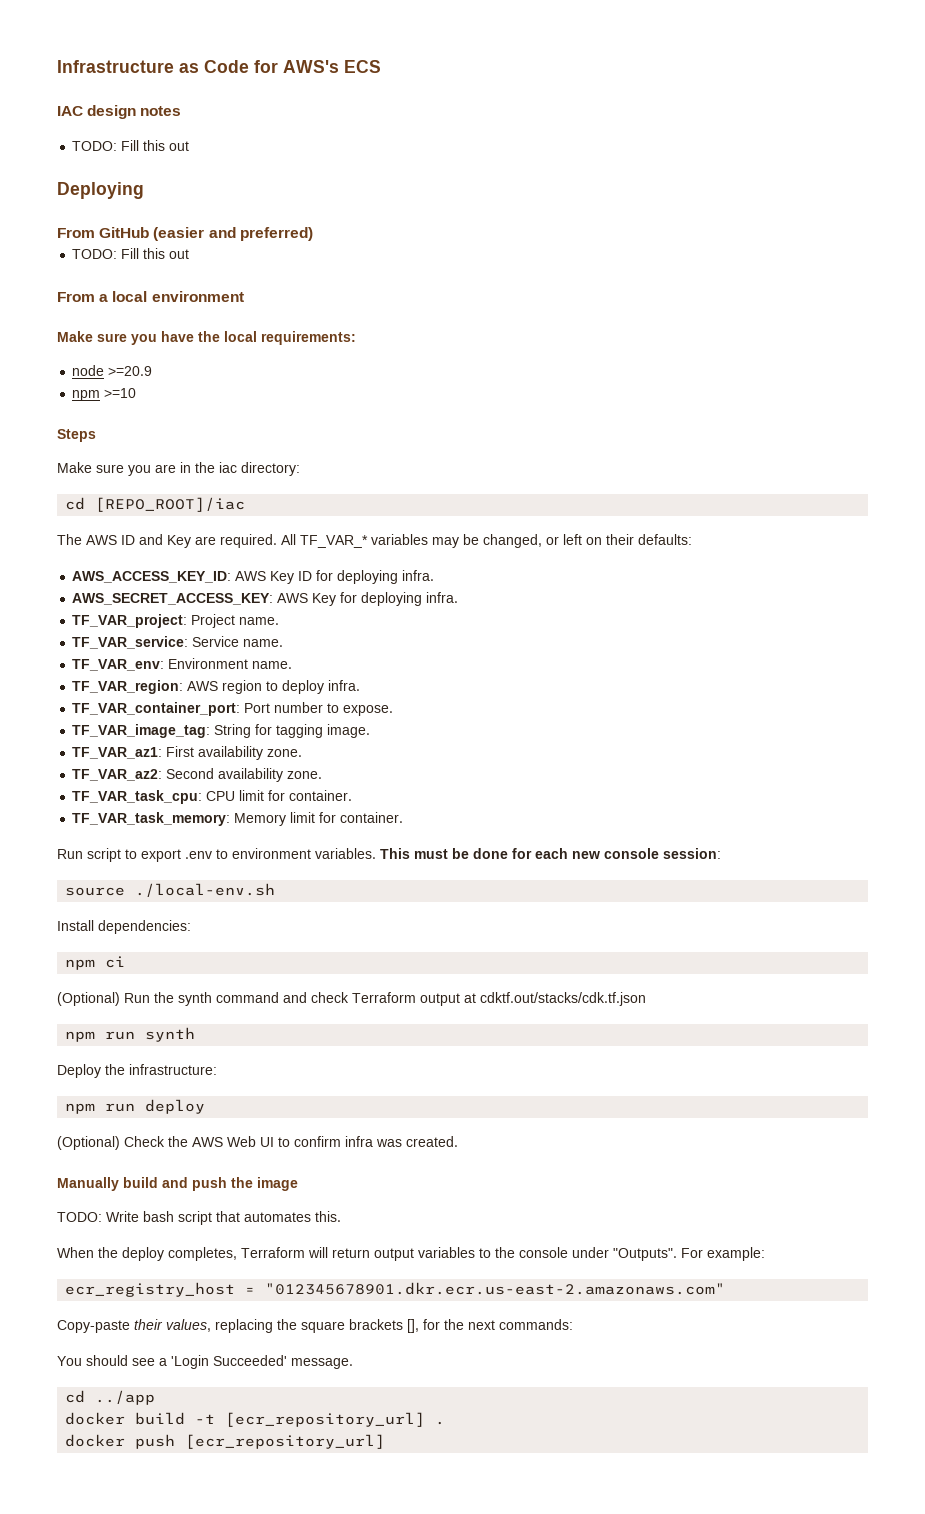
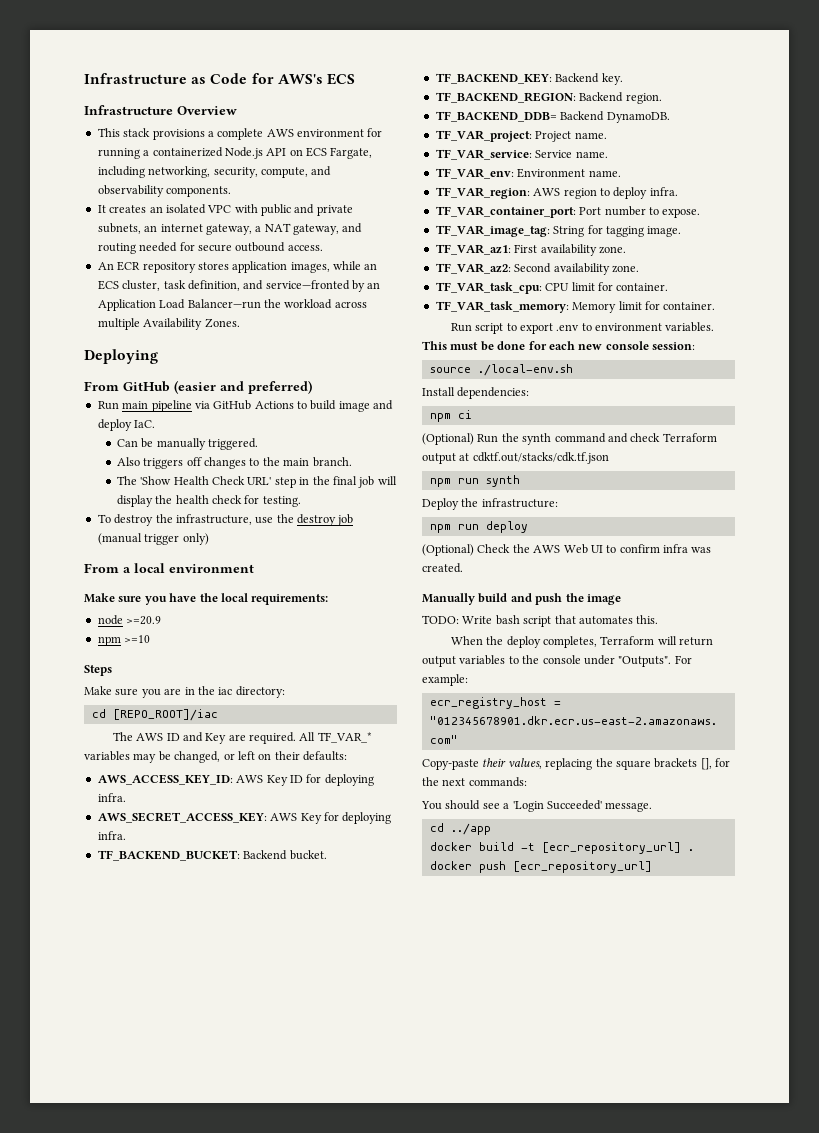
- IAC design notes
- TODO: Fill this out
+ Infrastructure Overview
+ This stack provisions a complete AWS environment for running a containerized Node.js API on ECS Fargate, including networking, security, compute, and observability components.
+ It creates an isolated VPC with public and private subnets, an internet gateway, a NAT gateway, and routing needed for secure outbound access.
+ An ECR repository stores application images, while an ECS cluster, task definition, and service—fronted by an Application Load Balancer—run the workload across multiple Availability Zones.
  From GitHub (easier and preferred)
- TODO: Fill this out
+ Run main pipeline via GitHub Actions to build image and deploy IaC.
+ Can be manually triggered.
+ Also triggers off changes to the main branch.
+ The 'Show Health Check URL' step in the final job will display the health check for testing.
+ To destroy the infrastructure, use the destroy job (manual trigger only)
+ TF_BACKEND_BUCKET: Backend bucket.
+ TF_BACKEND_KEY: Backend key.
+ TF_BACKEND_REGION: Backend region.
+ TF_BACKEND_DDB= Backend DynamoDB.

